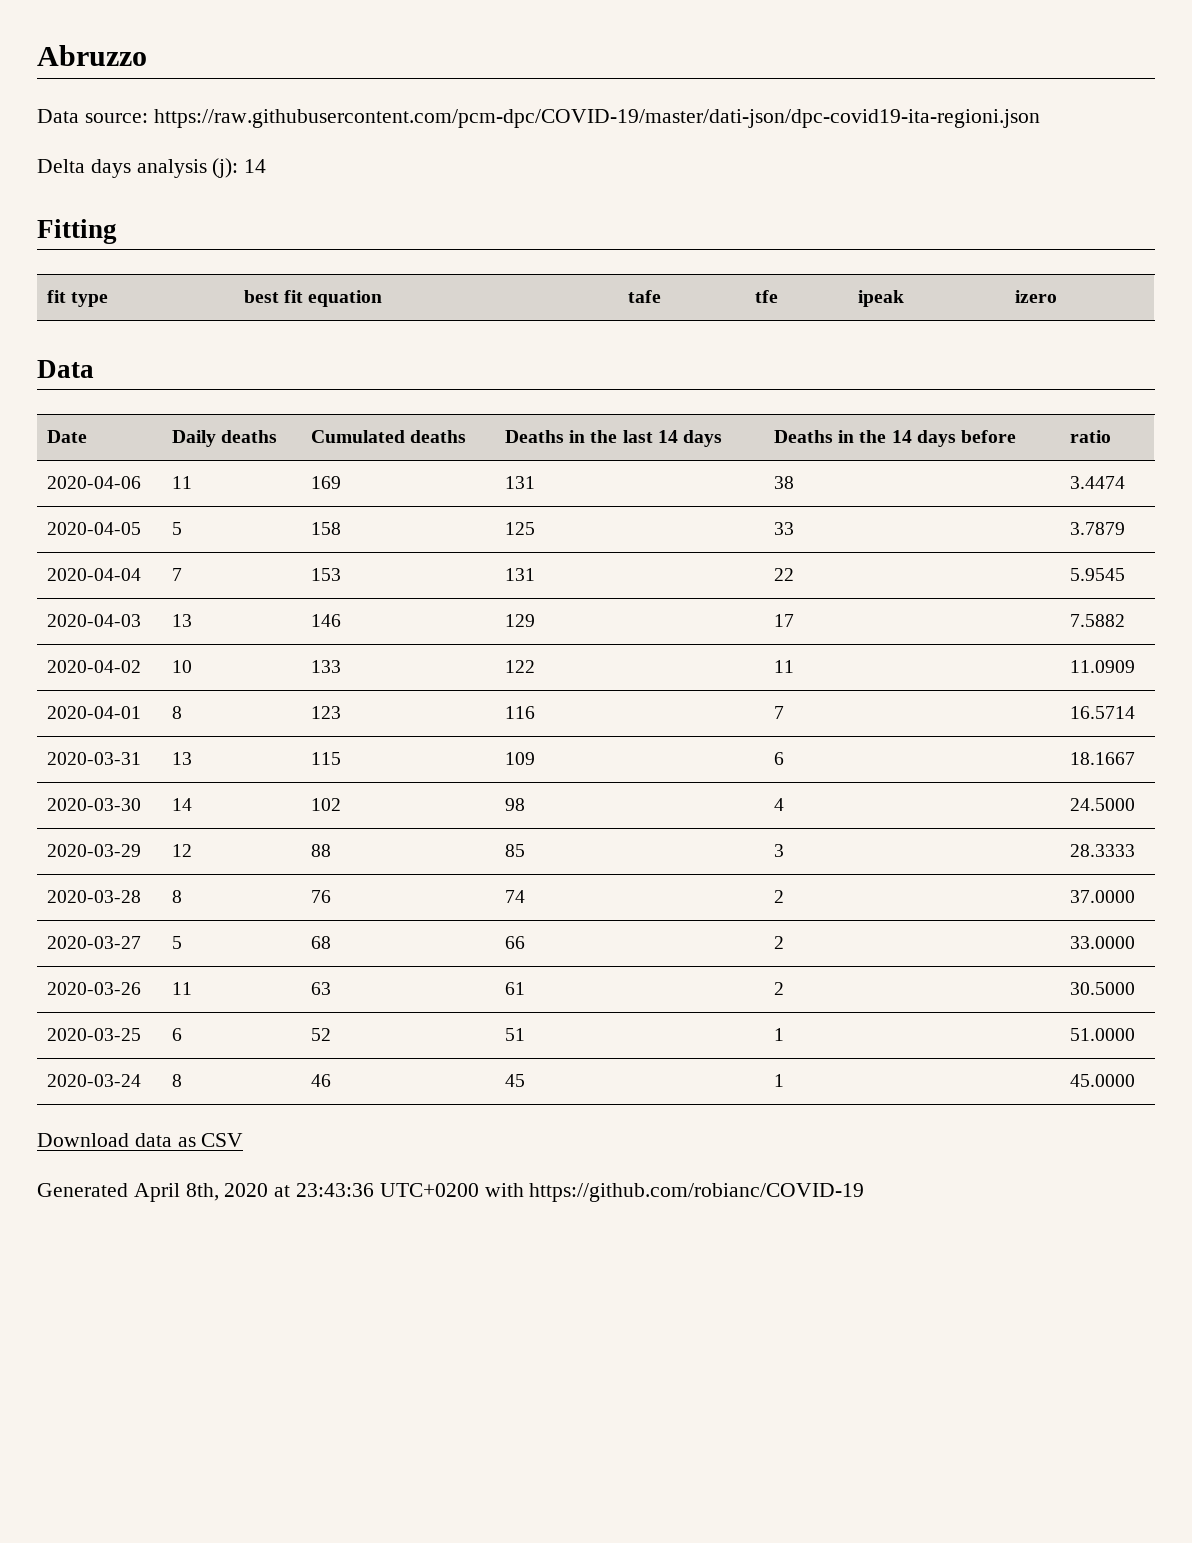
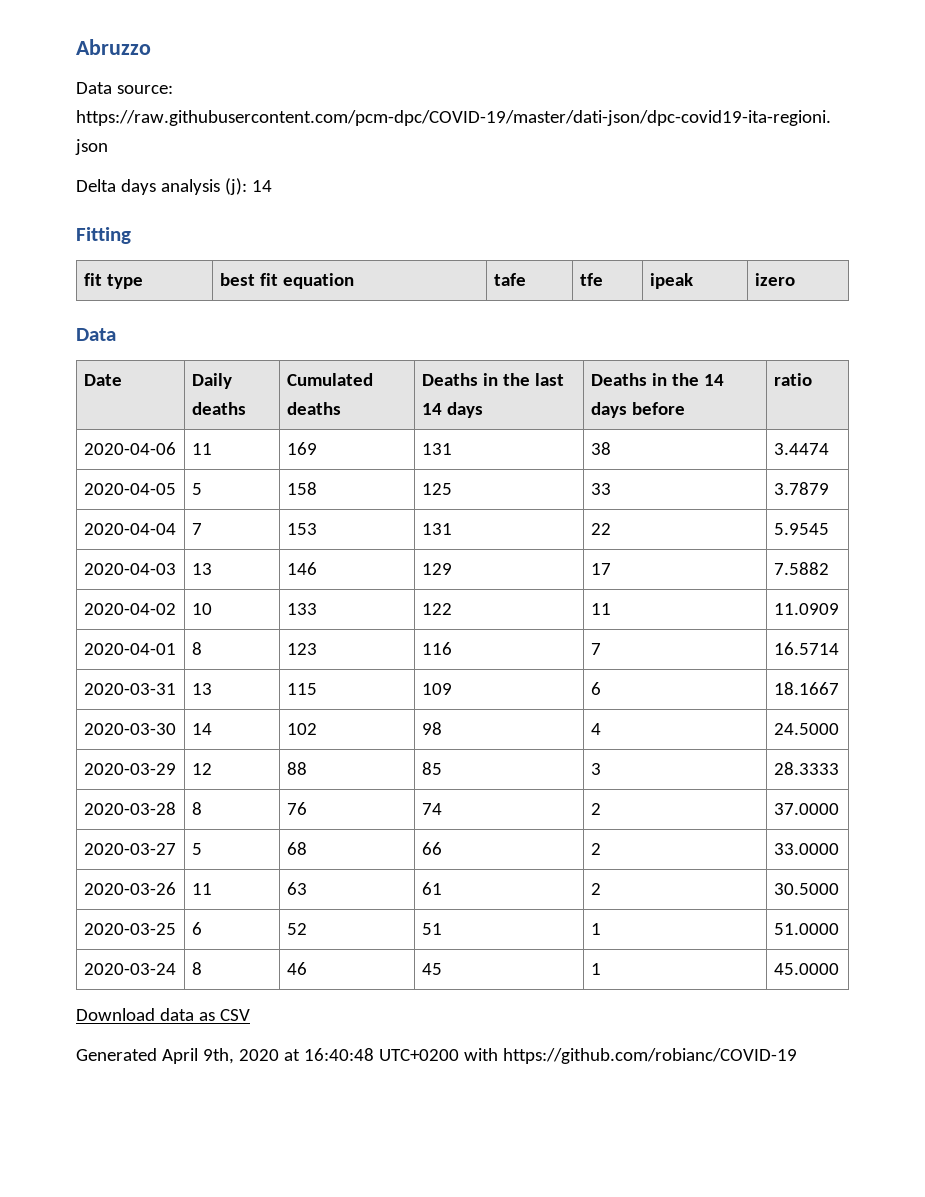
- Generated April 8th, 2020 at 23:43:36 UTC+0200 with https://github.com/robianc/COVID-19
+ Generated April 9th, 2020 at 16:40:48 UTC+0200 with https://github.com/robianc/COVID-19

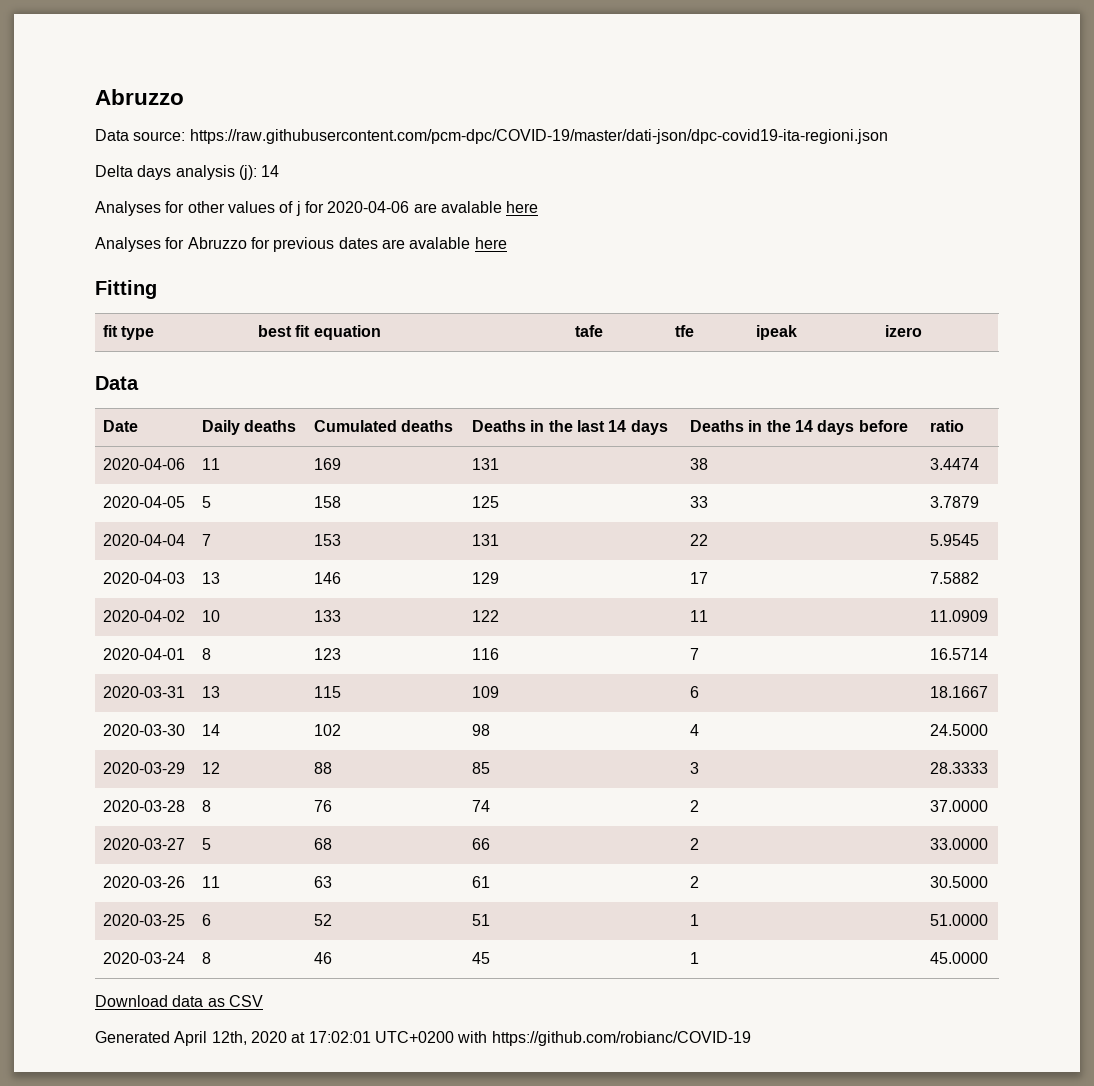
+ Analyses for other values of j for 2020-04-06 are avalable here
+ Analyses for Abruzzo for previous dates are avalable here
- Generated April 9th, 2020 at 16:40:48 UTC+0200 with https://github.com/robianc/COVID-19
+ Generated April 12th, 2020 at 17:02:01 UTC+0200 with https://github.com/robianc/COVID-19

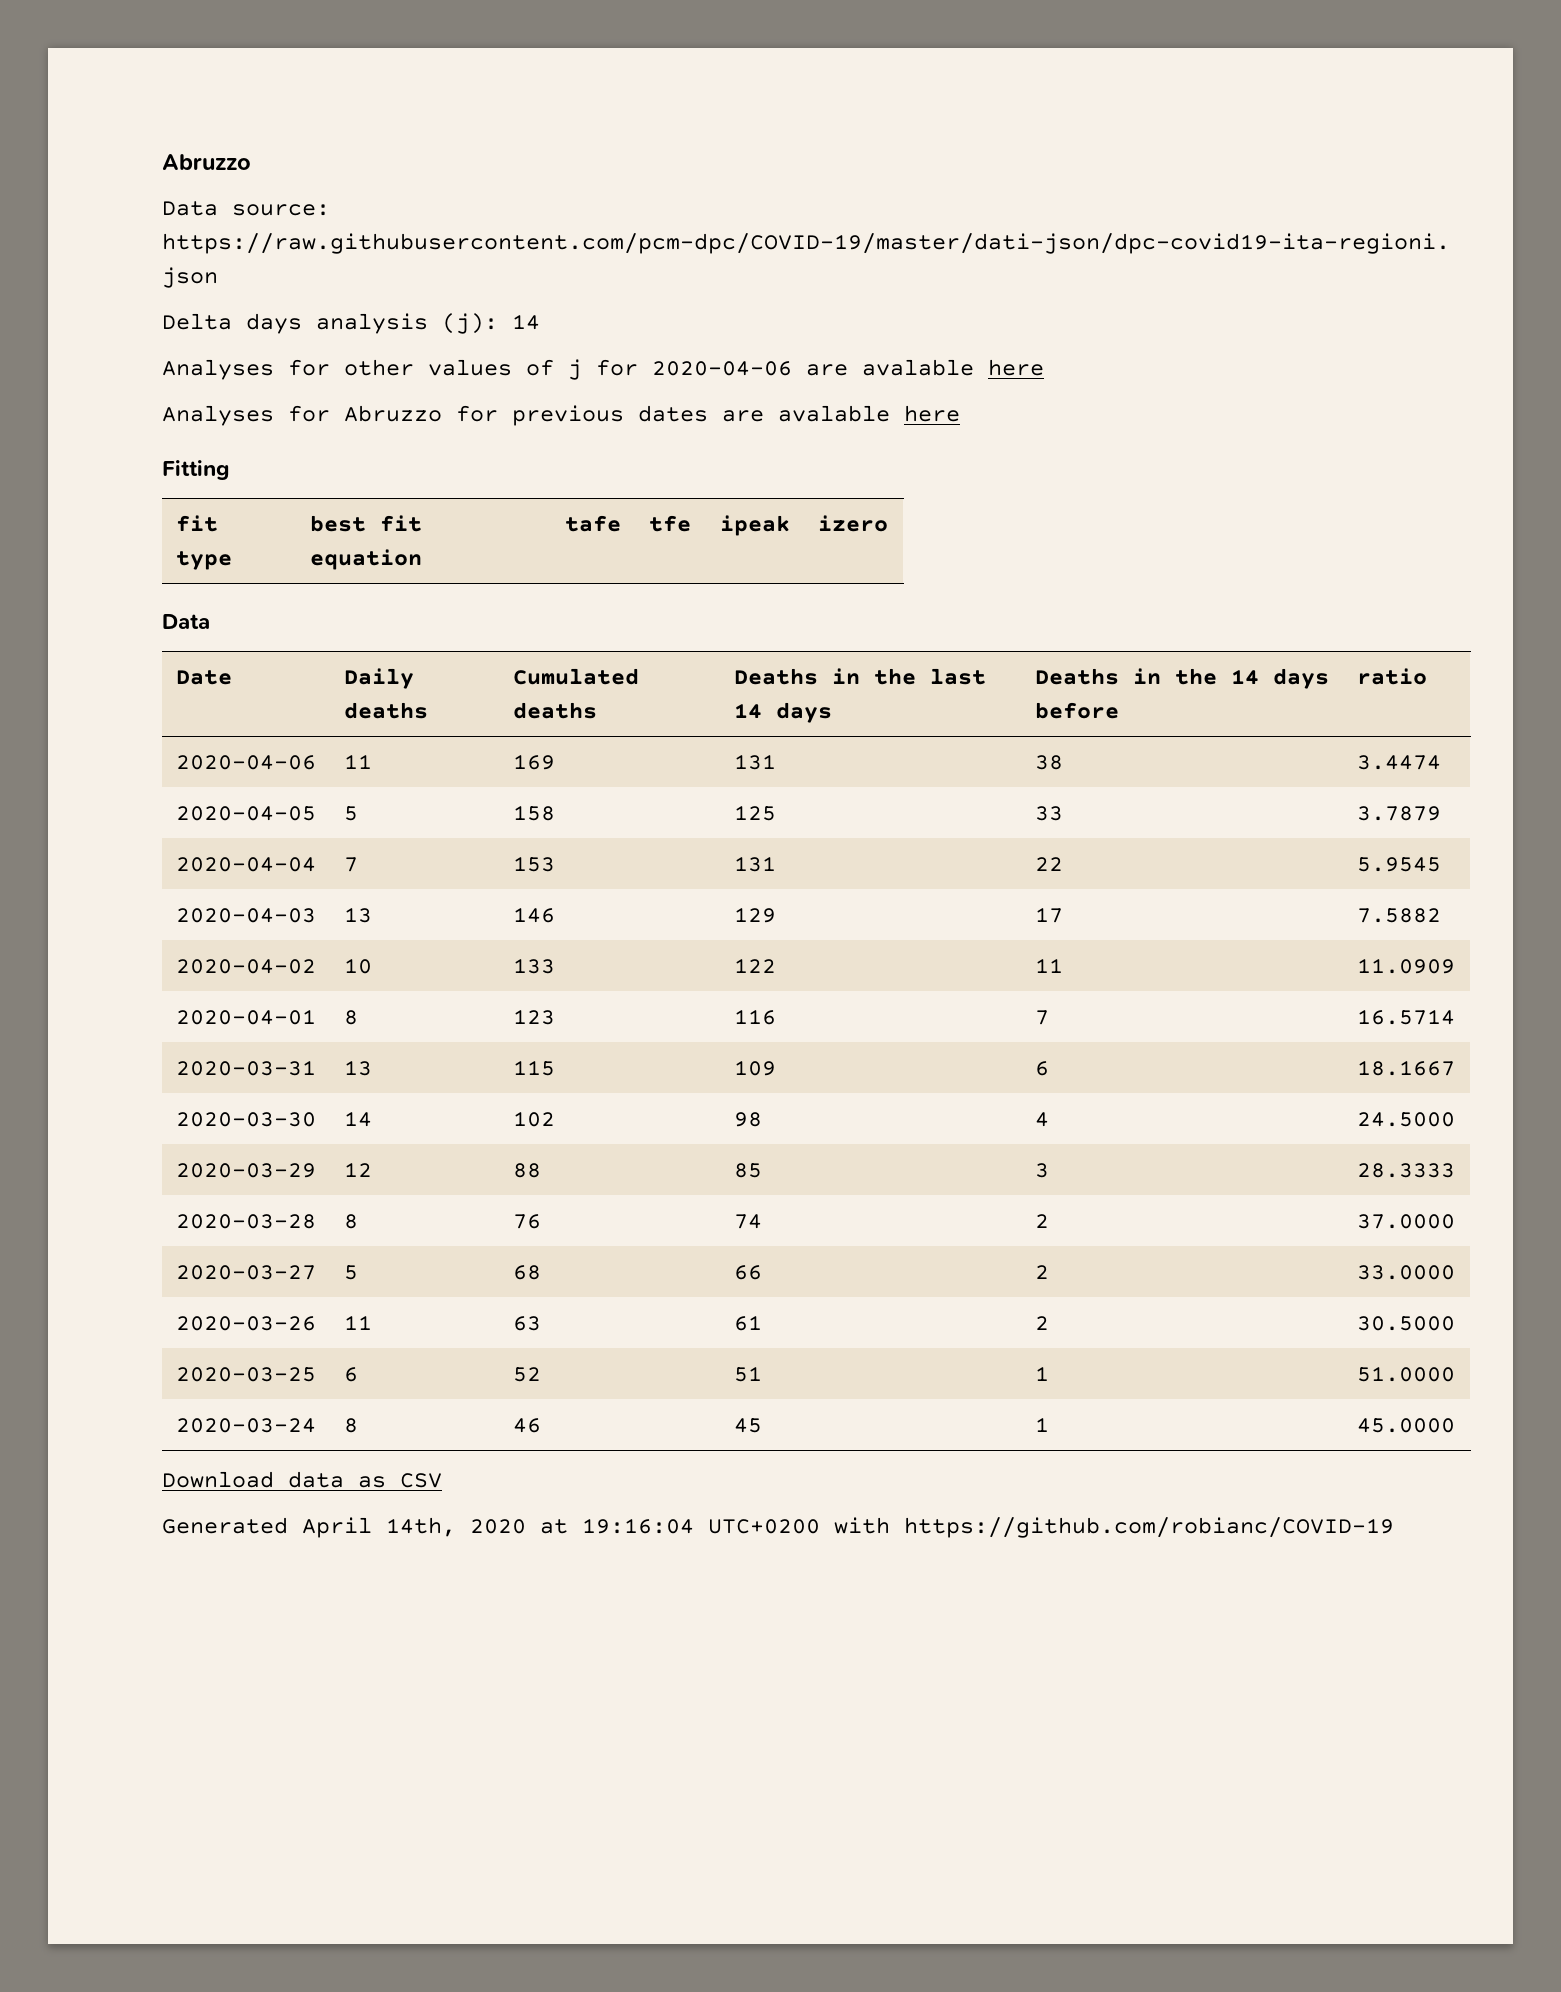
- Generated April 12th, 2020 at 17:02:01 UTC+0200 with https://github.com/robianc/COVID-19
+ Generated April 14th, 2020 at 19:16:04 UTC+0200 with https://github.com/robianc/COVID-19

